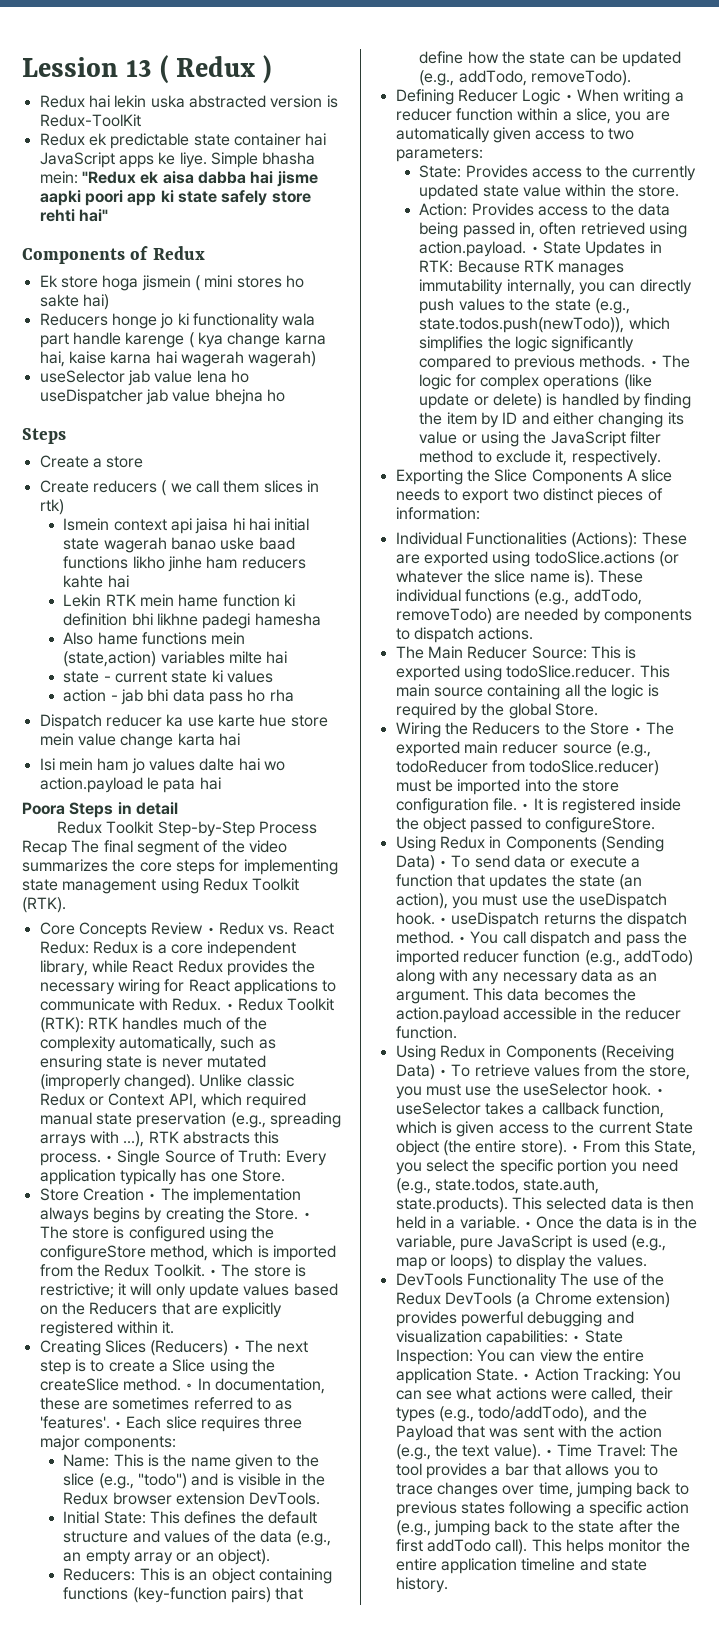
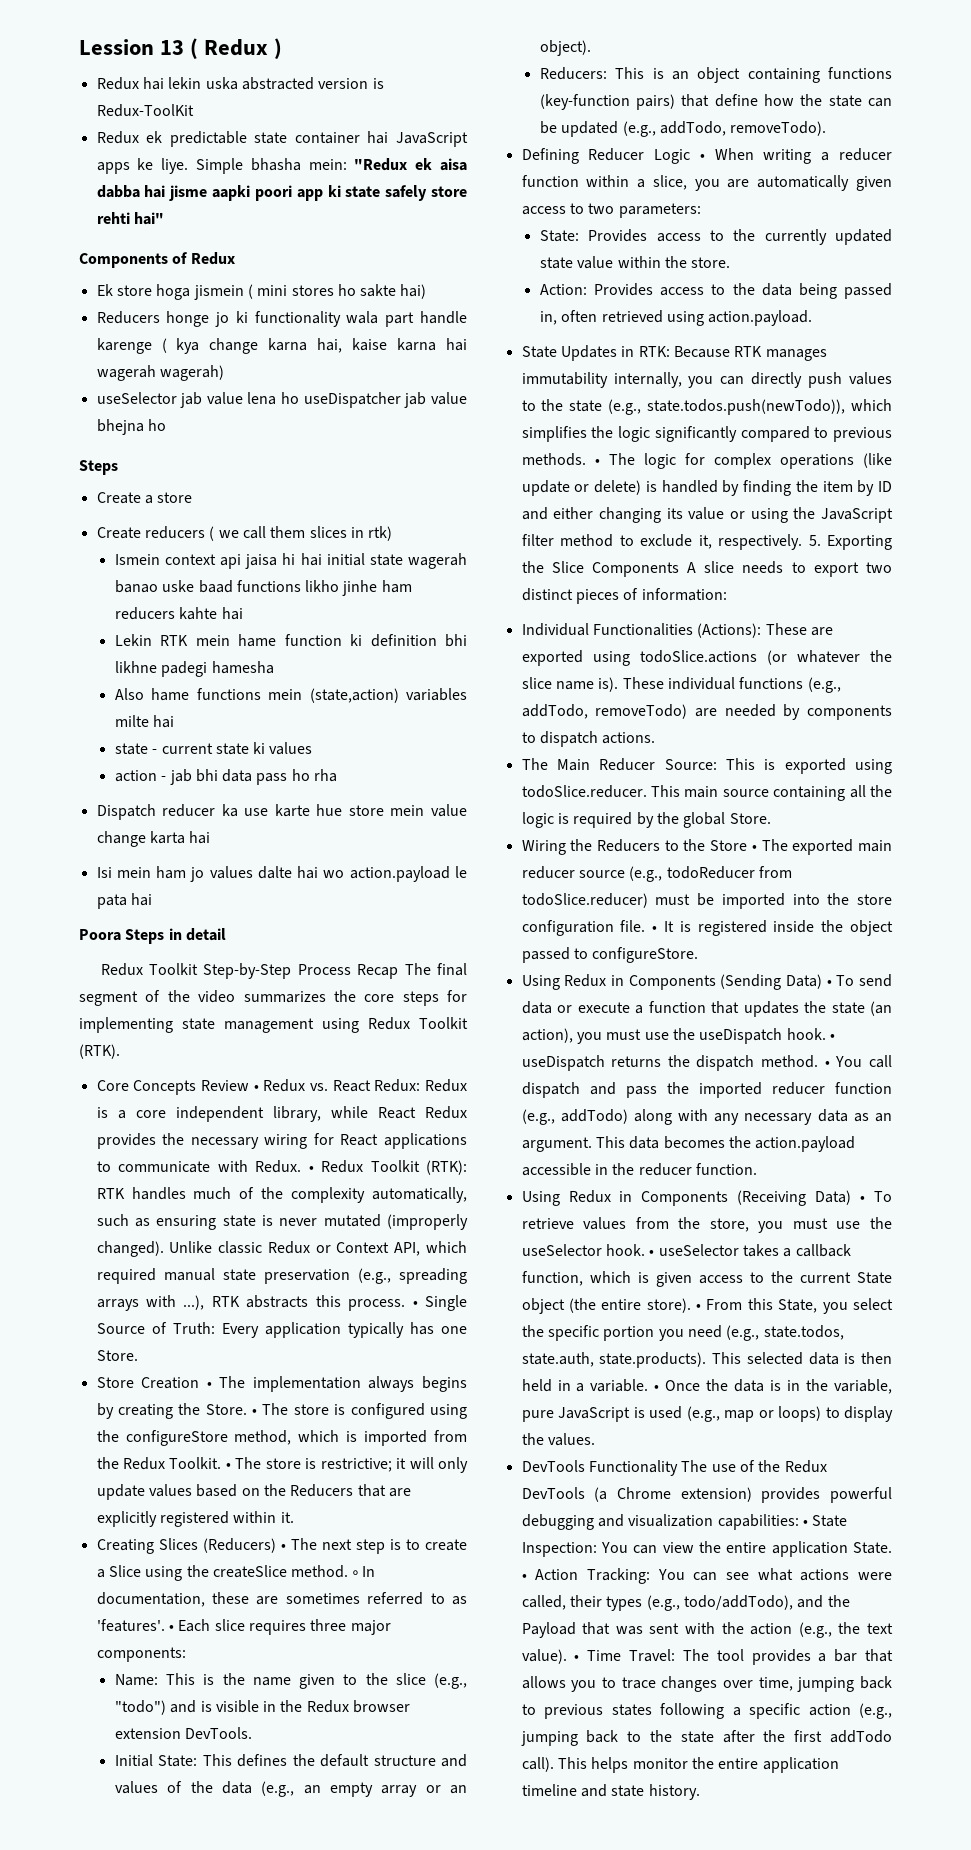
- Action: Provides access to the data being passed in, often retrieved using action.payload. • State Updates in RTK: Because RTK manages immutability internally, you can directly push values to the state (e.g., state.todos.push(newTodo)), which simplifies the logic significantly compared to previous methods.
+ Action: Provides access to the data being passed in, often retrieved using action.payload.
+ State Updates in RTK: Because RTK manages immutability internally, you can directly push values to the state (e.g., state.todos.push(newTodo)), which simplifies the logic significantly compared to previous methods.
- • The logic for complex operations (like update or delete) is handled by finding the item by ID and either changing its value or using the JavaScript filter method to exclude it, respectively.
- Exporting the Slice Components A slice needs to export two distinct pieces of information:
+ • The logic for complex operations (like update or delete) is handled by finding the item by ID and either changing its value or using the JavaScript filter method to exclude it, respectively. 5. Exporting the Slice Components A slice needs to export two distinct pieces of information:

